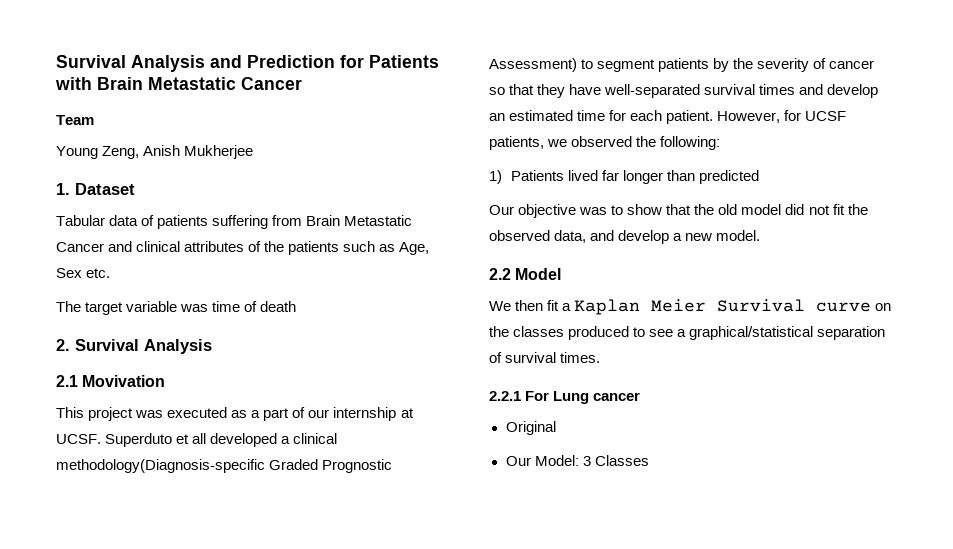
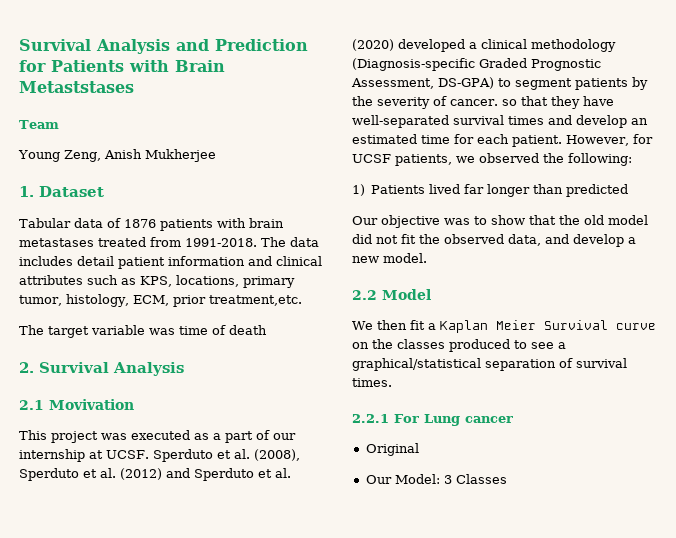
- Survival Analysis and Prediction for Patients with Brain Metastatic Cancer
+ Survival Analysis and Prediction for Patients with Brain Metaststases
- Tabular data of patients suffering from Brain Metastatic Cancer and clinical attributes of the patients such as Age, Sex etc.
+ Tabular data of 1876 patients with brain metastases treated from 1991-2018. The data includes detail patient information and clinical attributes such as KPS, locations, primary tumor, histology, ECM, prior treatment,etc.
- Superduto et all developed a clinical methodology(Diagnosis-specific Graded Prognostic Assessment) to segment patients by the severity of cancer so that they have well-separated survival times and develop an estimated time for each patient.
+ Sperduto et al. (2008), Sperduto et al. (2012) and Sperduto et al. (2020) developed a clinical methodology (Diagnosis-specific Graded Prognostic Assessment, DS-GPA) to segment patients by the severity of cancer. so that they have well-separated survival times and develop an estimated time for each patient.

